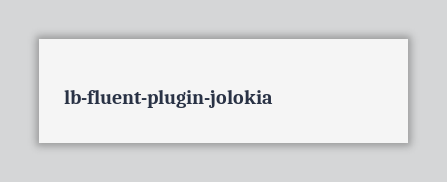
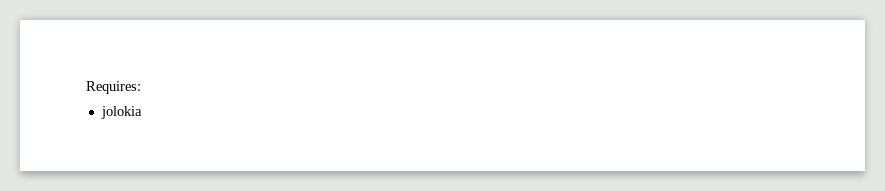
- lb-fluent-plugin-jolokia
+ Requires:
+ jolokia

